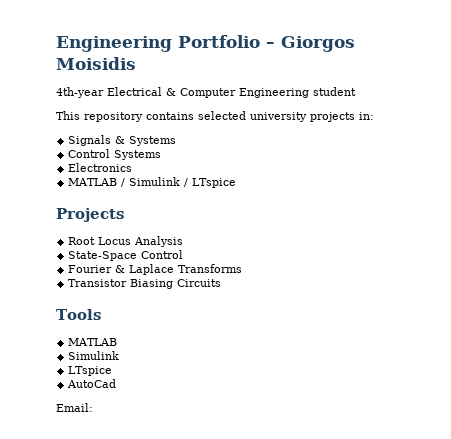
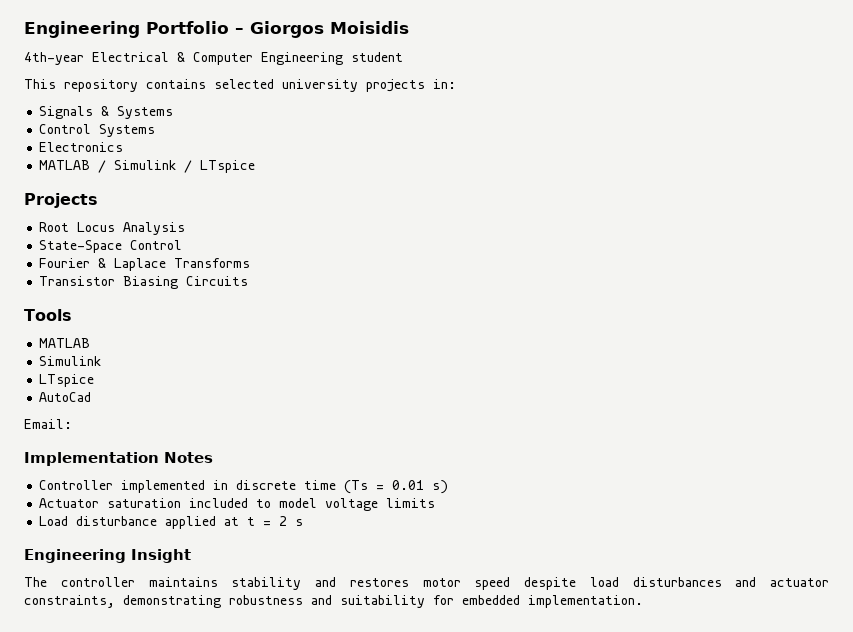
+ Implementation Notes
+ Controller implemented in discrete time (Ts = 0.01 s)
+ Actuator saturation included to model voltage limits
+ Load disturbance applied at t = 2 s
+ Engineering Insight
+ The controller maintains stability and restores motor speed despite load disturbances and actuator constraints, demonstrating robustness and suitability for embedded implementation.

